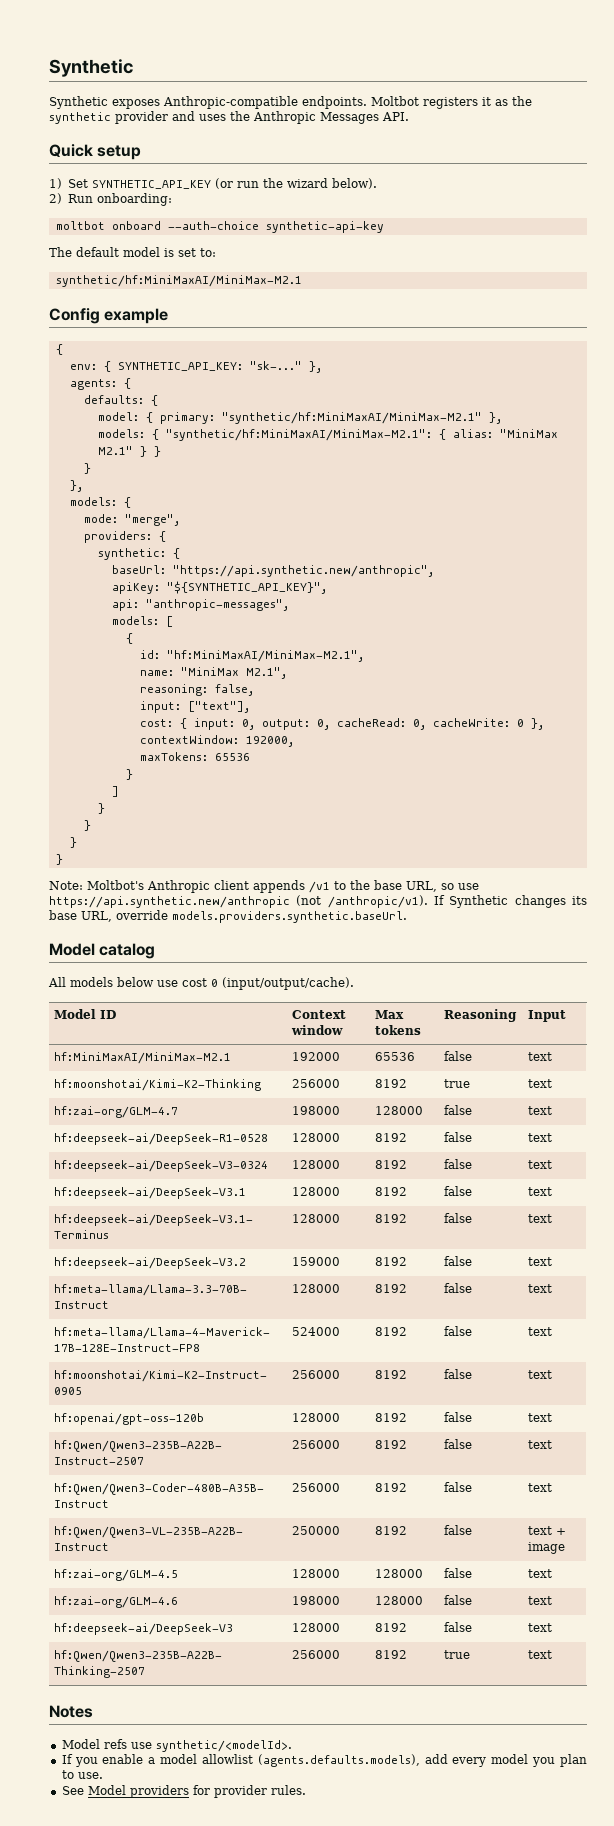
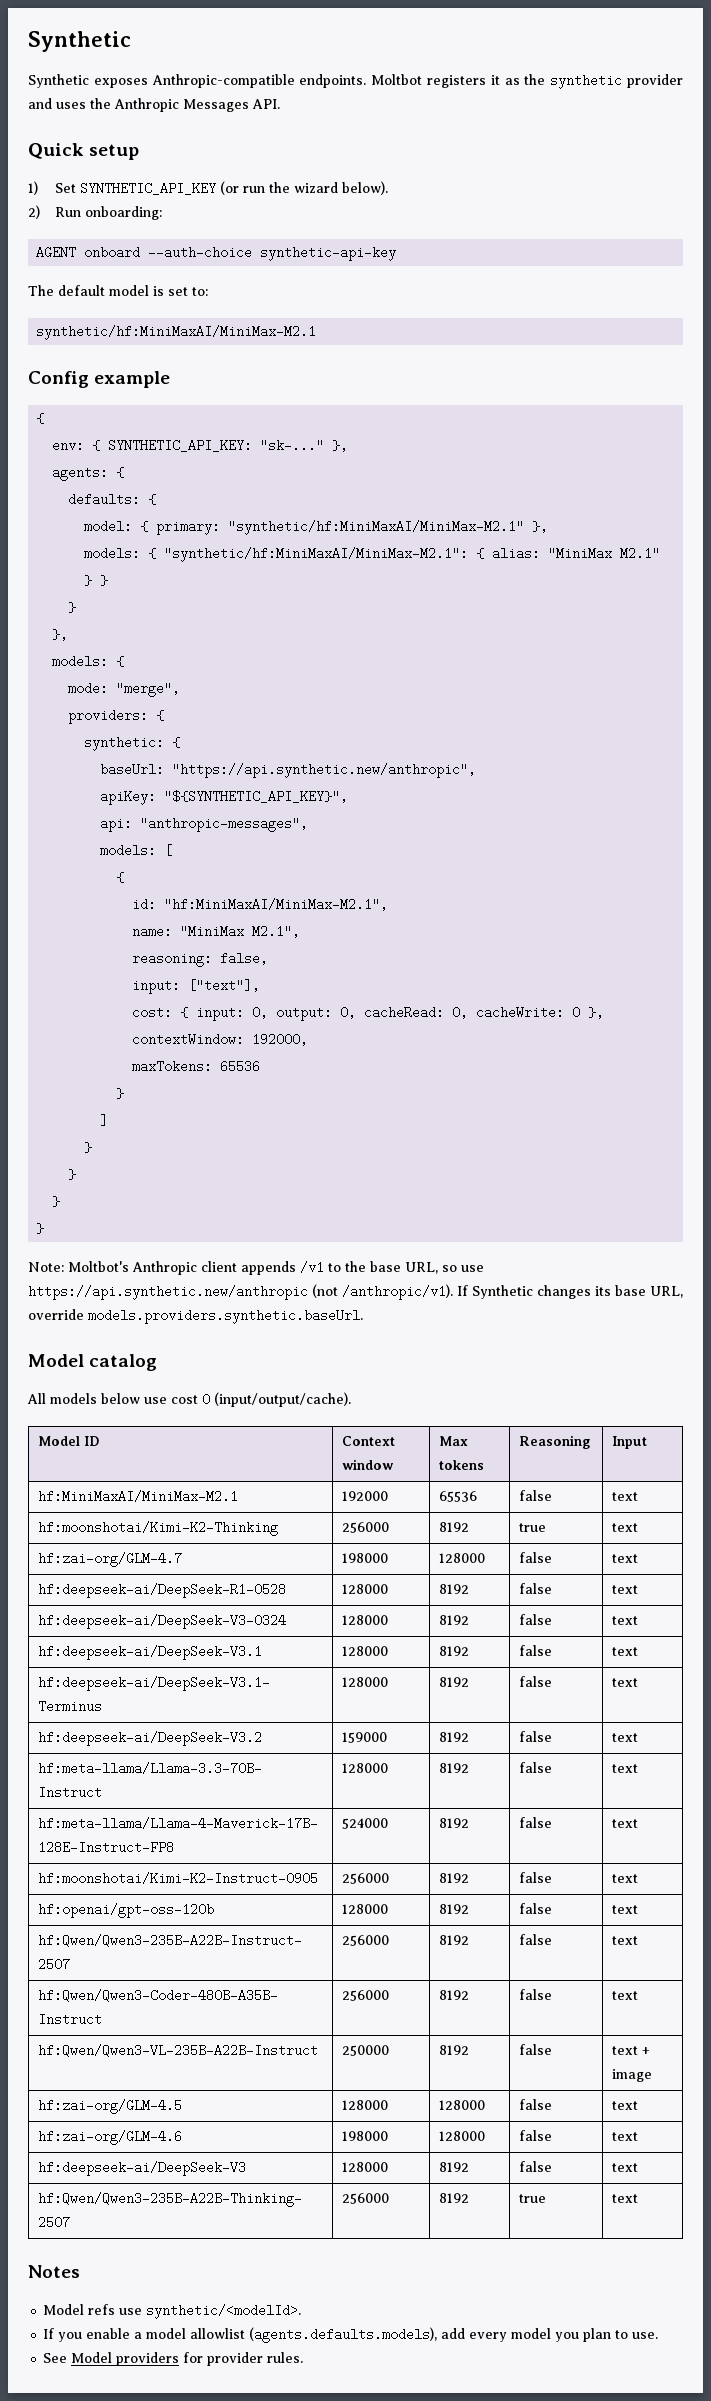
- moltbot onboard --auth-choice synthetic-api-key
+ AGENT onboard --auth-choice synthetic-api-key

